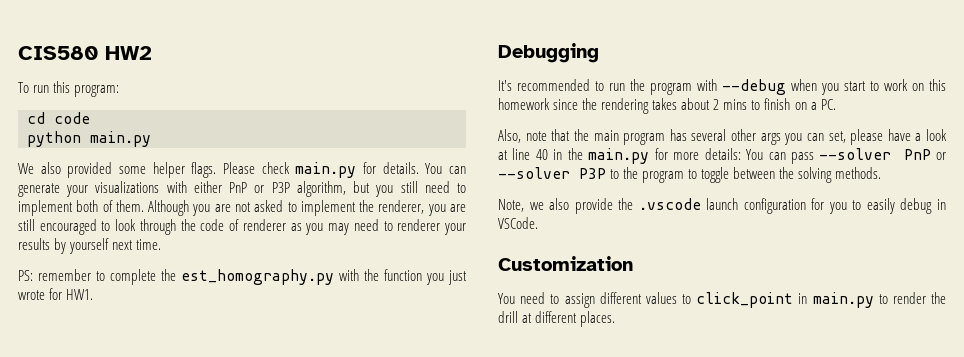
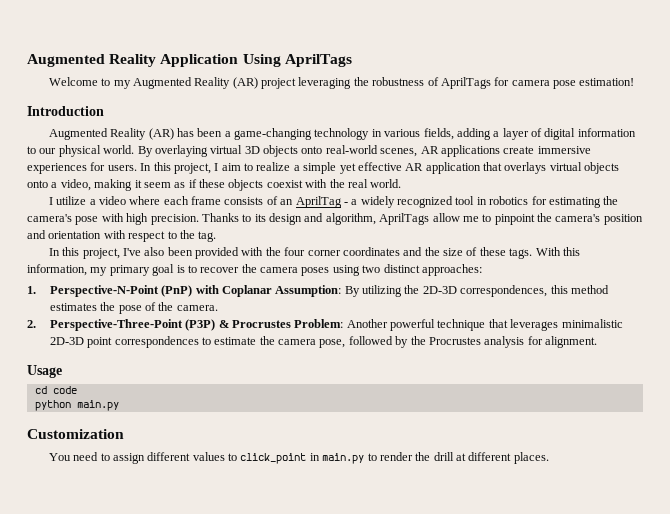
- CIS580 HW2
- To run this program:
+ Augmented Reality Application Using AprilTags
+ Welcome to my Augmented Reality (AR) project leveraging the robustness of AprilTags for camera pose estimation!
+ Introduction
+ Augmented Reality (AR) has been a game-changing technology in various fields, adding a layer of digital information to our physical world. By overlaying virtual 3D objects onto real-world scenes, AR applications create immersive experiences for users. In this project, I aim to realize a simple yet effective AR application that overlays virtual objects onto a video, making it seem as if these objects coexist with the real world.
+ I utilize a video where each frame consists of an AprilTag - a widely recognized tool in robotics for estimating the camera's pose with high precision. Thanks to its design and algorithm, AprilTags allow me to pinpoint the camera's position and orientation with respect to the tag.
+ In this project, I've also been provided with the four corner coordinates and the size of these tags. With this information, my primary goal is to recover the camera poses using two distinct approaches:
+ 1. Perspective-N-Point (PnP) with Coplanar Assumption: By utilizing the 2D-3D correspondences, this method estimates the pose of the camera.
+ 2. Perspective-Three-Point (P3P) & Procrustes Problem: Another powerful technique that leverages minimalistic 2D-3D point correspondences to estimate the camera pose, followed by the Procrustes analysis for alignment.
+ Usage
  cd code
  python main.py
- We also provided some helper flags. Please check main.py for details. You can generate your visualizations with either PnP or P3P algorithm, but you still need to implement both of them. Although you are not asked to implement the renderer, you are still encouraged to look through the code of renderer as you may need to renderer your results by yourself next time.
- PS: remember to complete the est_homography.py with the function you just wrote for HW1.
- Debugging
- It's recommended to run the program with --debug when you start to work on this homework since the rendering takes about 2 mins to finish on a PC.
- Also, note that the main program has several other args you can set, please have a look at line 40 in the main.py for more details: You can pass --solver PnP or --solver P3P to the program to toggle between the solving methods.
- Note, we also provide the .vscode launch configuration for you to easily debug in VSCode.

